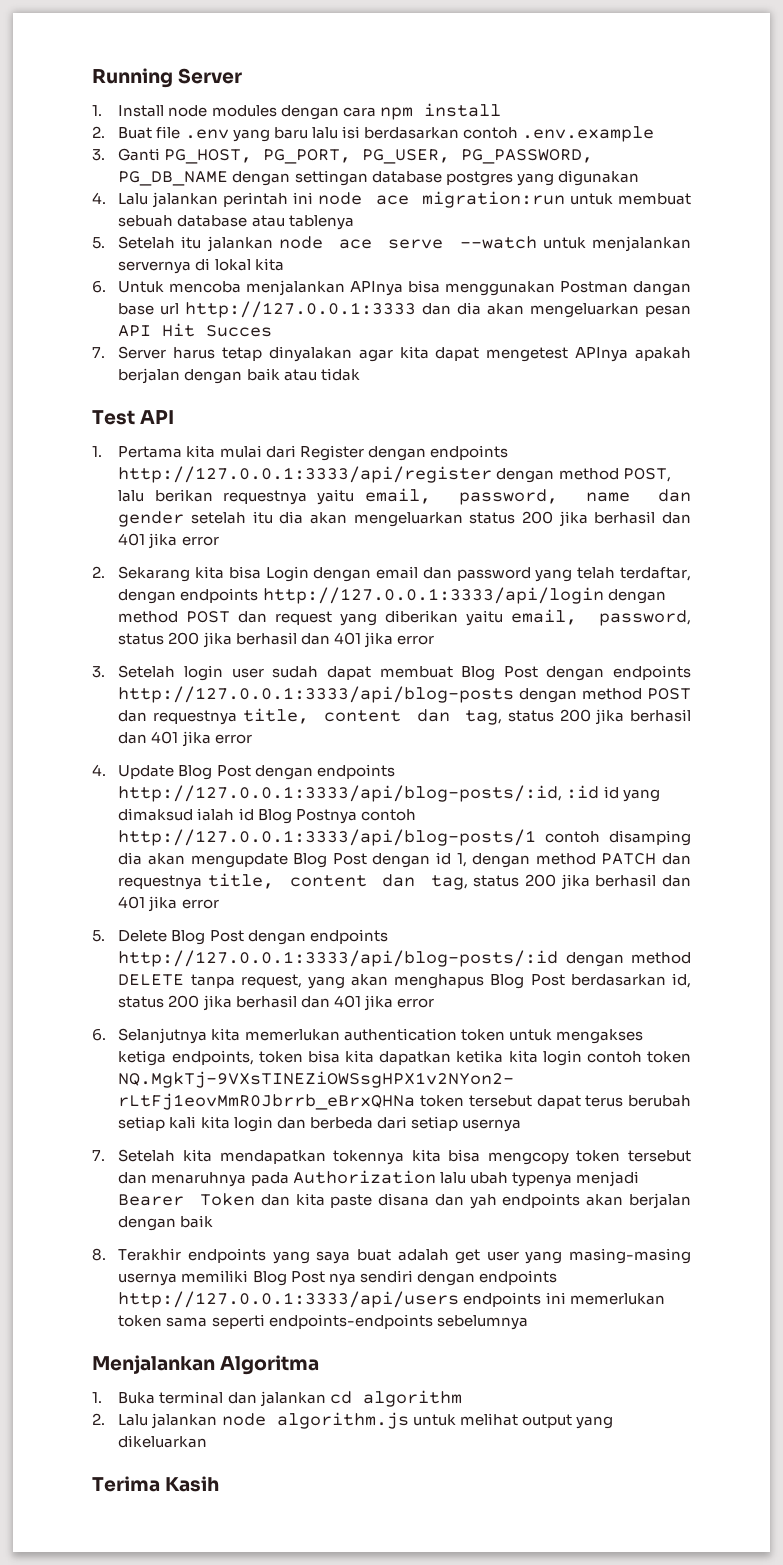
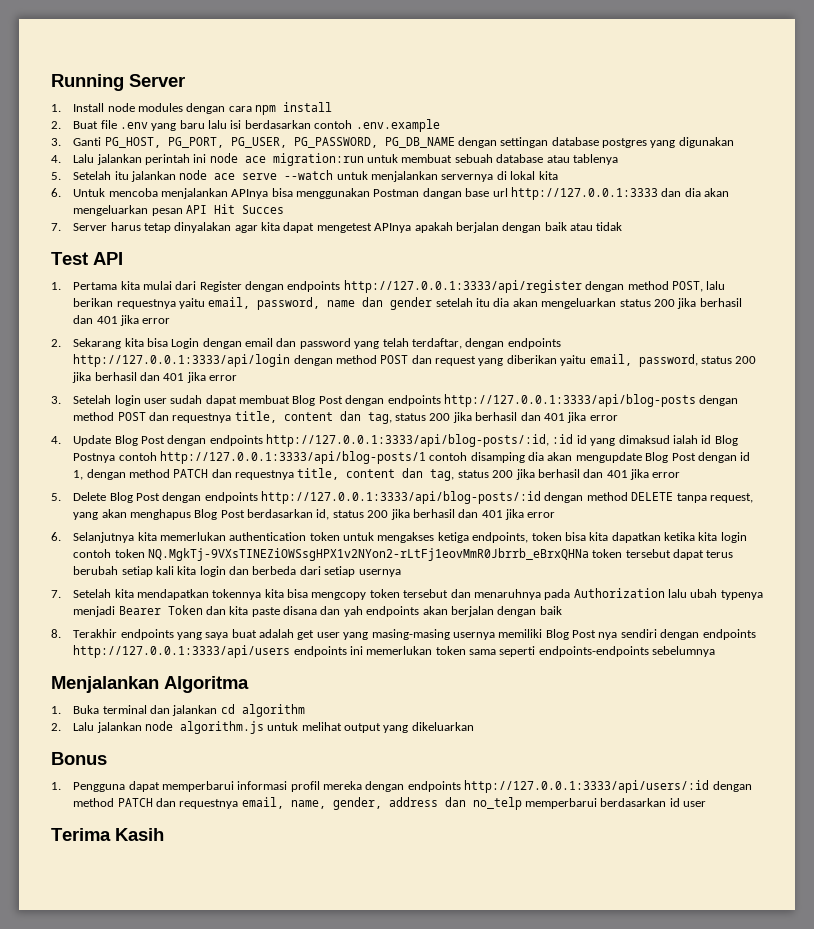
+ Bonus
+ 1. Pengguna dapat memperbarui informasi profil mereka dengan endpoints http://127.0.0.1:3333/api/users/:id dengan method PATCH dan requestnya email, name, gender, address dan no_telp memperbarui berdasarkan id user

